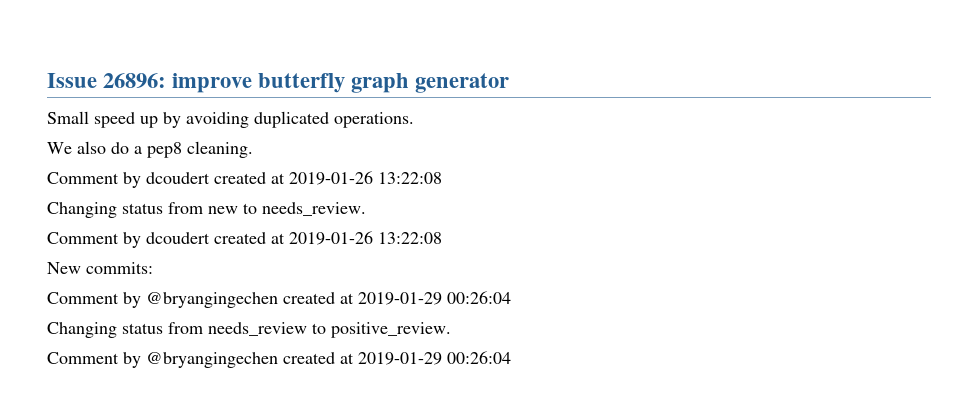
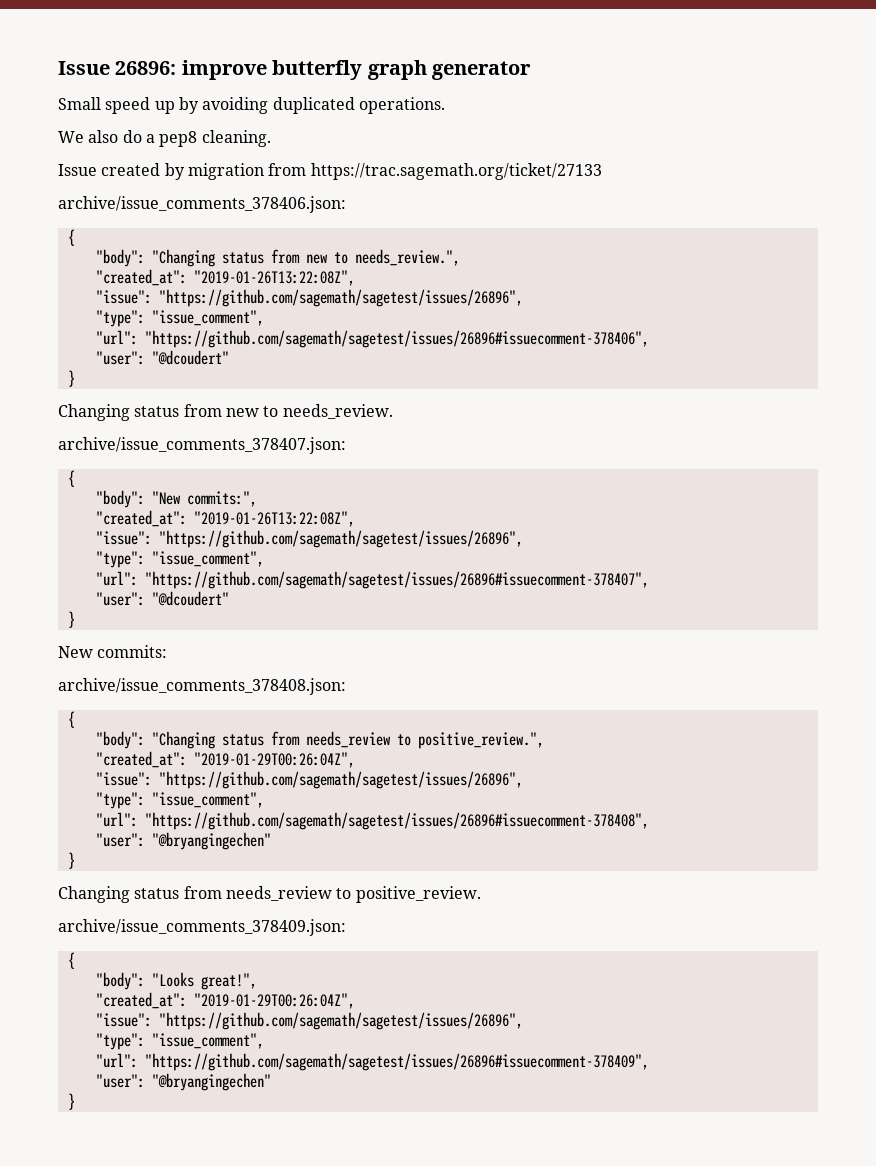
  We also do a pep8 cleaning.
- Comment by dcoudert created at 2019-01-26 13:22:08
+ Issue created by migration from https://trac.sagemath.org/ticket/27133
+ archive/issue_comments_378406.json:
+ {
+ "body": "Changing status from new to needs_review.",
+ "created_at": "2019-01-26T13:22:08Z",
+ "issue": "https://github.com/sagemath/sagetest/issues/26896",
+ "type": "issue_comment",
+ "url": "https://github.com/sagemath/sagetest/issues/26896#issuecomment-378406",
+ "user": "@dcoudert"
+ }
  Changing status from new to needs_review.
- Comment by dcoudert created at 2019-01-26 13:22:08
+ archive/issue_comments_378407.json:
+ {
+ "body": "New commits:",
+ "created_at": "2019-01-26T13:22:08Z",
+ "issue": "https://github.com/sagemath/sagetest/issues/26896",
+ "type": "issue_comment",
+ "url": "https://github.com/sagemath/sagetest/issues/26896#issuecomment-378407",
+ "user": "@dcoudert"
+ }
  New commits:
- Comment by @bryangingechen created at 2019-01-29 00:26:04
+ archive/issue_comments_378408.json:
+ {
+ "body": "Changing status from needs_review to positive_review.",
+ "created_at": "2019-01-29T00:26:04Z",
+ "issue": "https://github.com/sagemath/sagetest/issues/26896",
+ "type": "issue_comment",
+ "url": "https://github.com/sagemath/sagetest/issues/26896#issuecomment-378408",
+ "user": "@bryangingechen"
+ }
  Changing status from needs_review to positive_review.
- Comment by @bryangingechen created at 2019-01-29 00:26:04
+ archive/issue_comments_378409.json:
+ {
+ "body": "Looks great!",
+ "created_at": "2019-01-29T00:26:04Z",
+ "issue": "https://github.com/sagemath/sagetest/issues/26896",
+ "type": "issue_comment",
+ "url": "https://github.com/sagemath/sagetest/issues/26896#issuecomment-378409",
+ "user": "@bryangingechen"
+ }

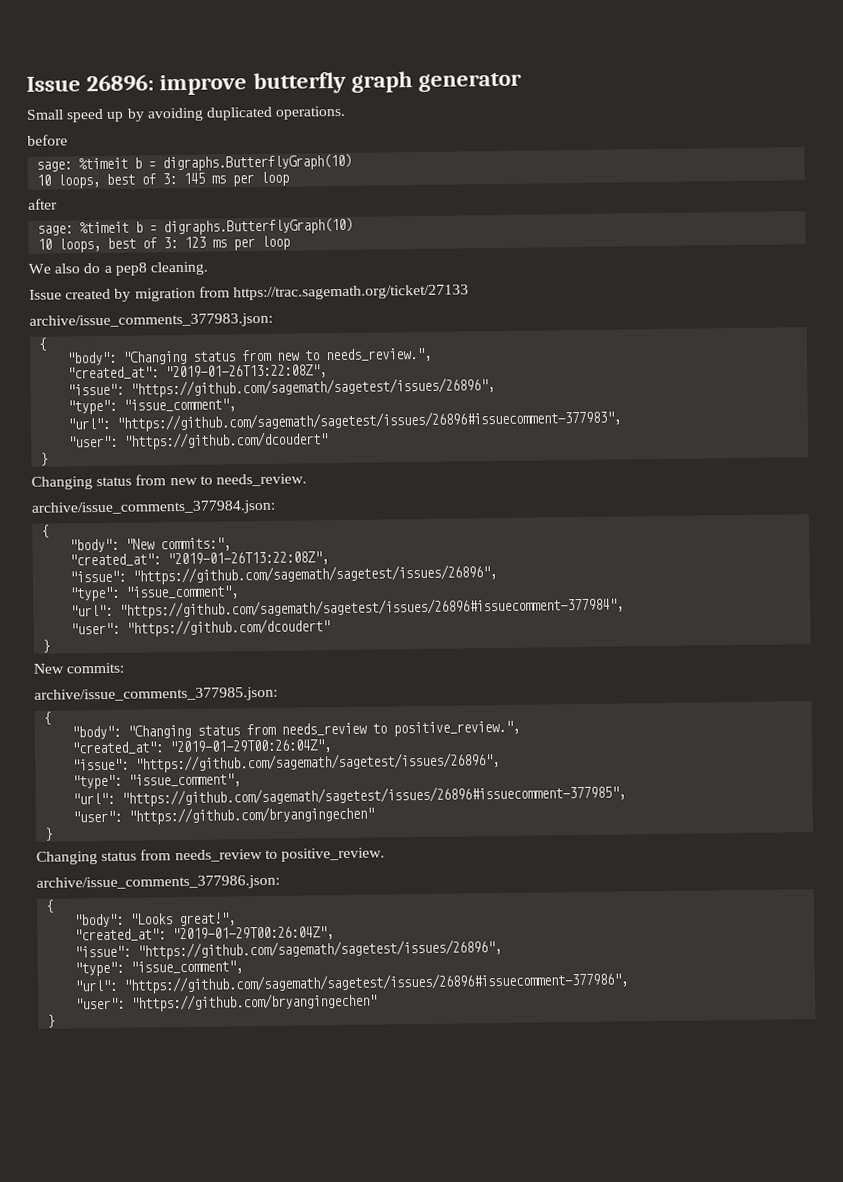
+ before
+ sage: %timeit b = digraphs.ButterflyGraph(10)
+ 10 loops, best of 3: 145 ms per loop
+ after
+ sage: %timeit b = digraphs.ButterflyGraph(10)
+ 10 loops, best of 3: 123 ms per loop
- archive/issue_comments_378406.json:
+ archive/issue_comments_377983.json:
- "url": "https://github.com/sagemath/sagetest/issues/26896#issuecomment-378406",
- "user": "@dcoudert"
+ "url": "https://github.com/sagemath/sagetest/issues/26896#issuecomment-377983",
+ "user": "https://github.com/dcoudert"
- archive/issue_comments_378407.json:
+ archive/issue_comments_377984.json:
- "url": "https://github.com/sagemath/sagetest/issues/26896#issuecomment-378407",
- "user": "@dcoudert"
+ "url": "https://github.com/sagemath/sagetest/issues/26896#issuecomment-377984",
+ "user": "https://github.com/dcoudert"
- archive/issue_comments_378408.json:
+ archive/issue_comments_377985.json:
- "url": "https://github.com/sagemath/sagetest/issues/26896#issuecomment-378408",
- "user": "@bryangingechen"
+ "url": "https://github.com/sagemath/sagetest/issues/26896#issuecomment-377985",
+ "user": "https://github.com/bryangingechen"
- archive/issue_comments_378409.json:
+ archive/issue_comments_377986.json:
- "url": "https://github.com/sagemath/sagetest/issues/26896#issuecomment-378409",
- "user": "@bryangingechen"
+ "url": "https://github.com/sagemath/sagetest/issues/26896#issuecomment-377986",
+ "user": "https://github.com/bryangingechen"

